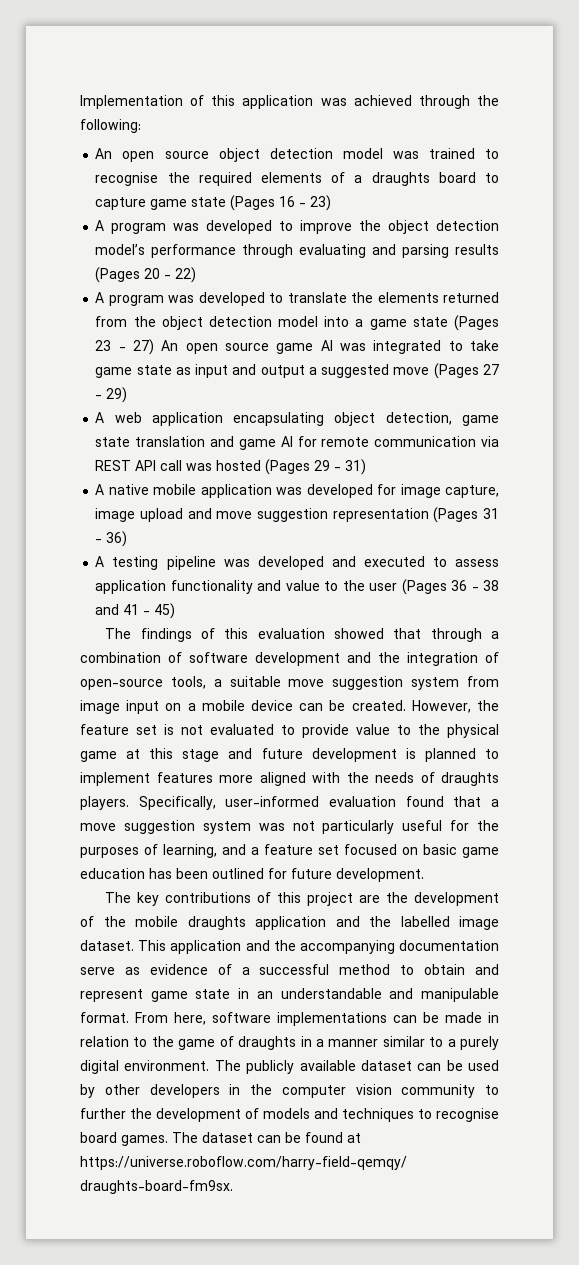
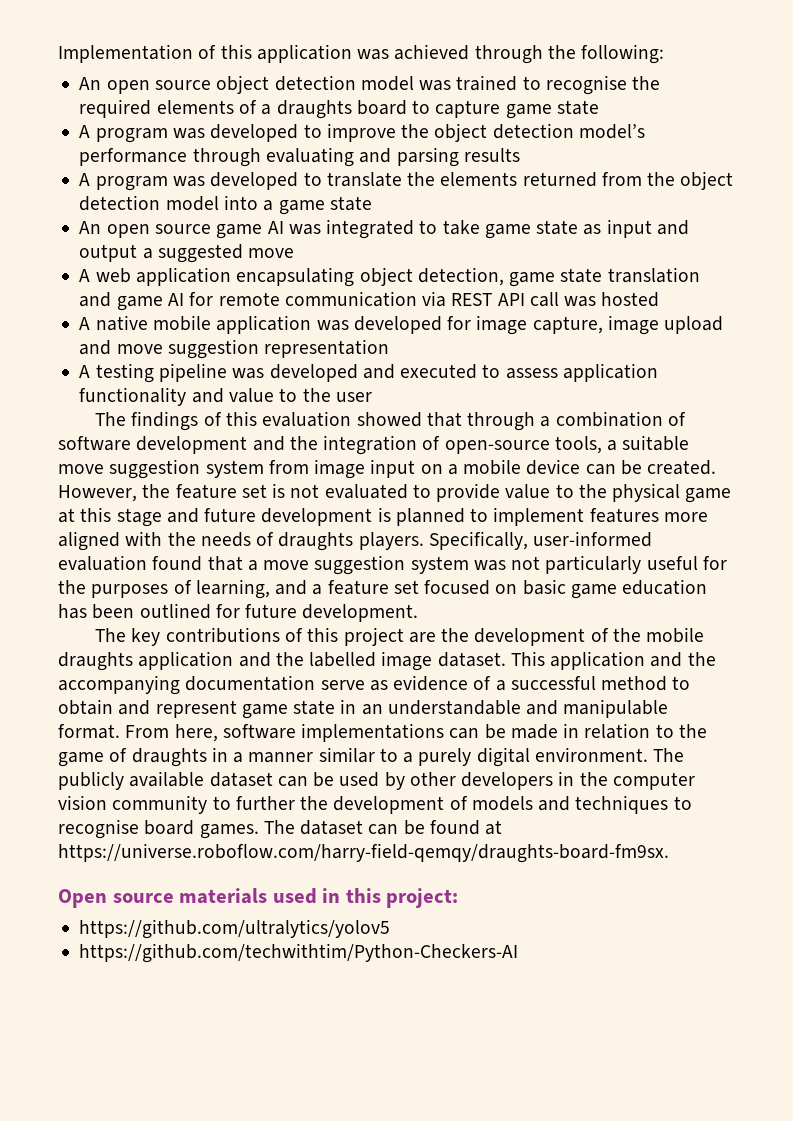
- An open source object detection model was trained to recognise the required elements of a draughts board to capture game state (Pages 16 - 23)
+ An open source object detection model was trained to recognise the required elements of a draughts board to capture game state
- A program was developed to improve the object detection model’s performance through evaluating and parsing results (Pages 20 - 22)
+ A program was developed to improve the object detection model’s performance through evaluating and parsing results
- A program was developed to translate the elements returned from the object detection model into a game state (Pages 23 - 27) An open source game AI was integrated to take game state as input and output a suggested move (Pages 27 - 29)
+ A program was developed to translate the elements returned from the object detection model into a game state
+ An open source game AI was integrated to take game state as input and output a suggested move
- A web application encapsulating object detection, game state translation and game AI for remote communication via REST API call was hosted (Pages 29 - 31)
+ A web application encapsulating object detection, game state translation and game AI for remote communication via REST API call was hosted
- A native mobile application was developed for image capture, image upload and move suggestion representation (Pages 31 - 36)
+ A native mobile application was developed for image capture, image upload and move suggestion representation
- A testing pipeline was developed and executed to assess application functionality and value to the user (Pages 36 - 38 and 41 - 45)
+ A testing pipeline was developed and executed to assess application functionality and value to the user
- The dataset can be found at https://universe.roboflow.com/harry-field-qemqy/ draughts-board-fm9sx.
+ The dataset can be found at https://universe.roboflow.com/harry-field-qemqy/draughts-board-fm9sx.
+ Open source materials used in this project:
+ https://github.com/ultralytics/yolov5
+ https://github.com/techwithtim/Python-Checkers-AI

